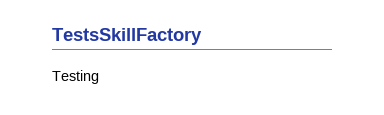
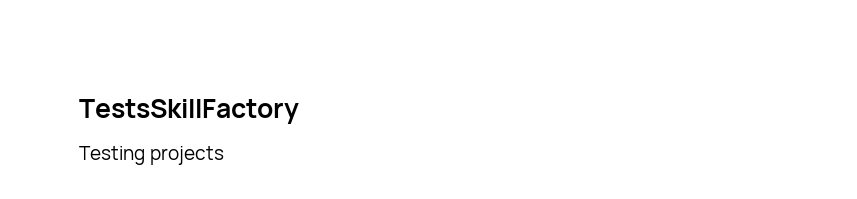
- Testing
+ Testing projects

